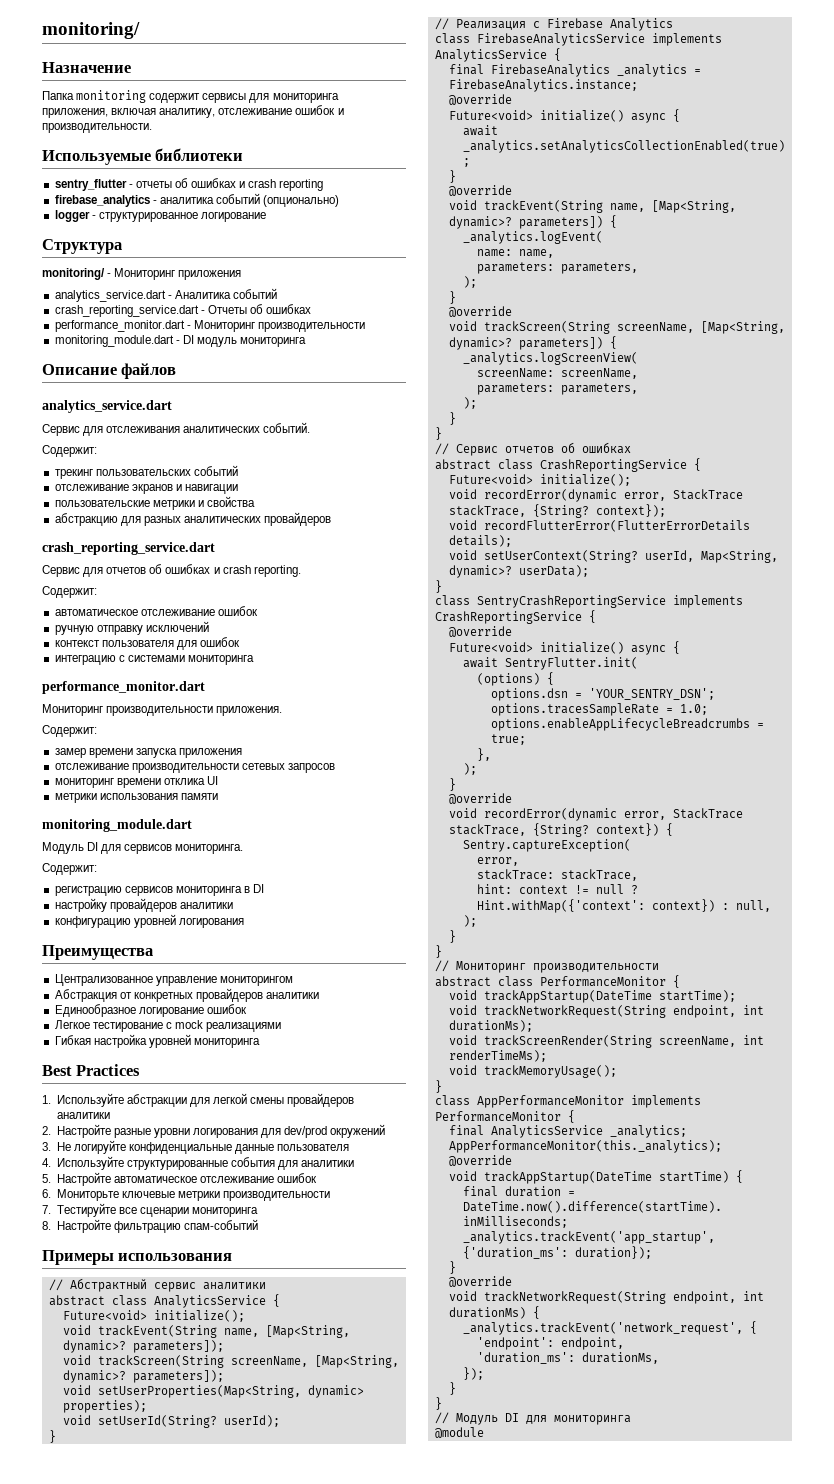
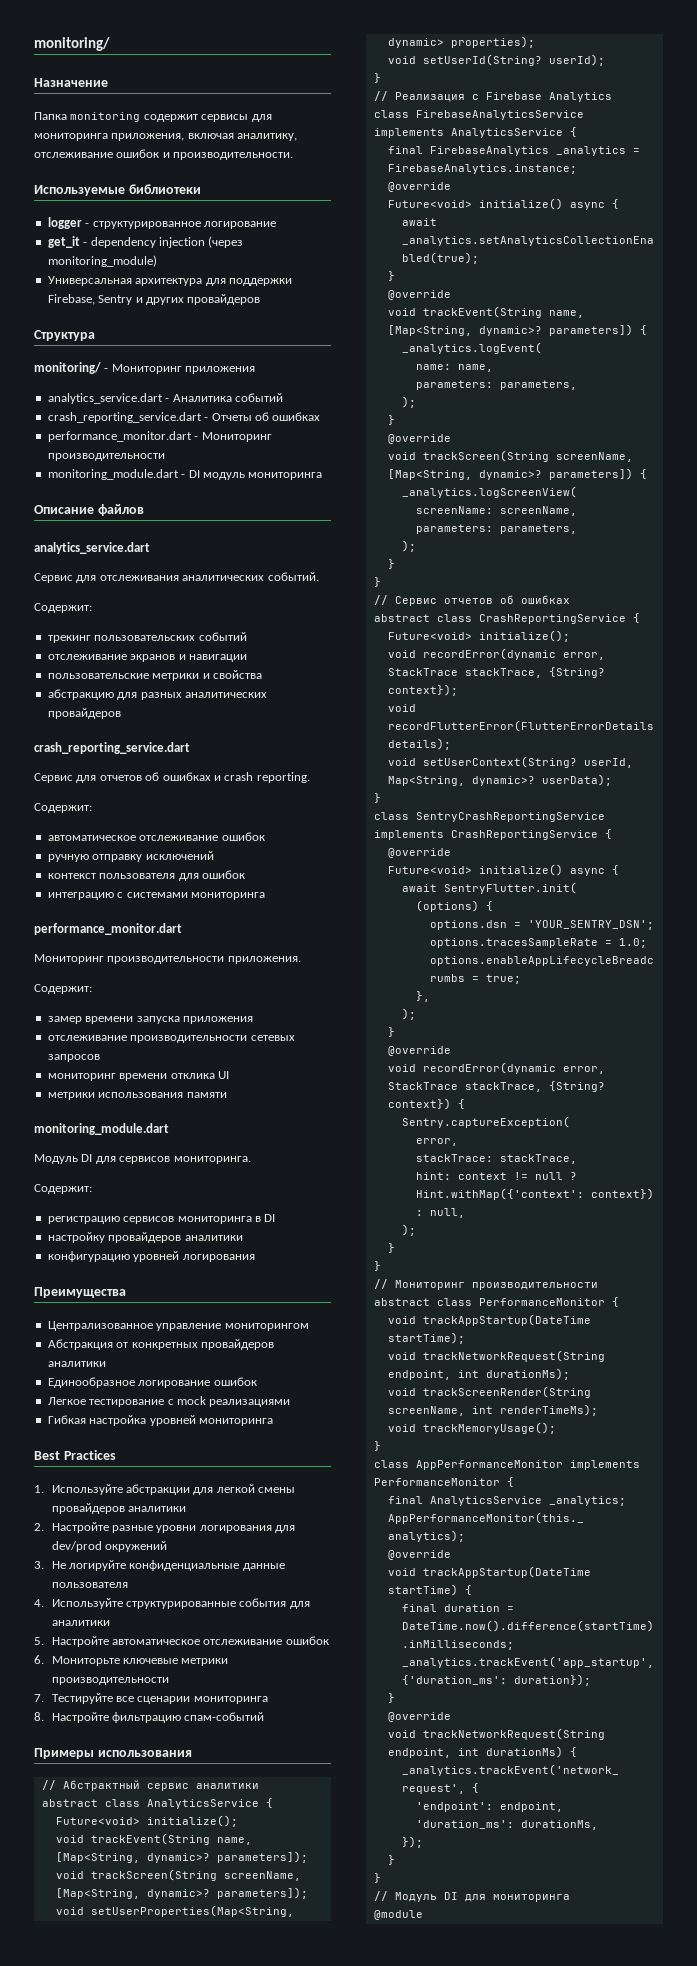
- sentry_flutter - отчеты об ошибках и crash reporting
- firebase_analytics - аналитика событий (опционально)
  logger - структурированное логирование
+ get_it - dependency injection (через monitoring_module)
+ Универсальная архитектура для поддержки Firebase, Sentry и других провайдеров

